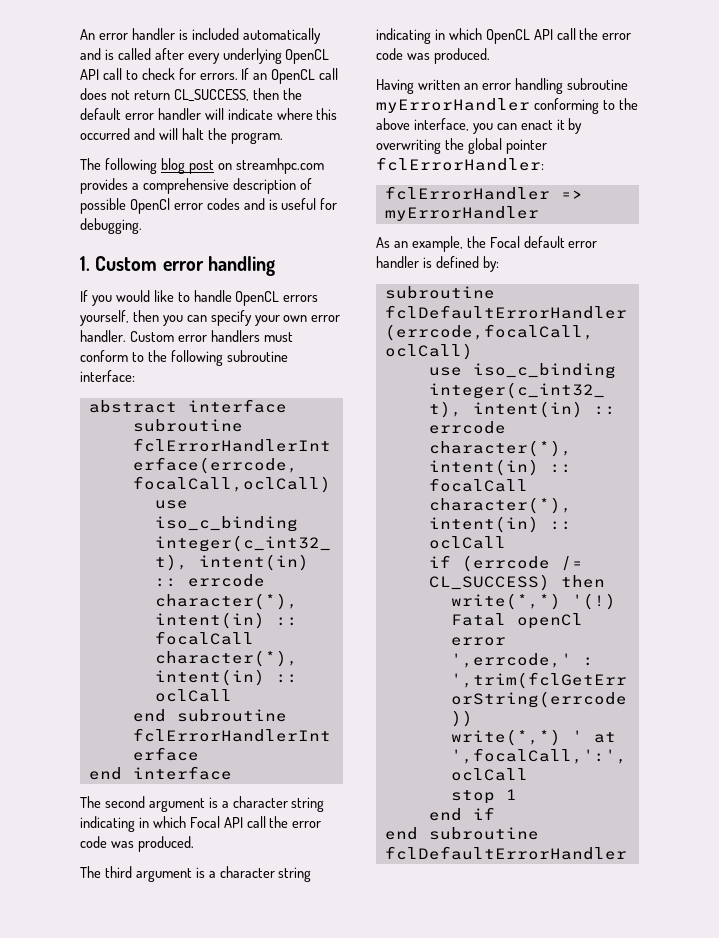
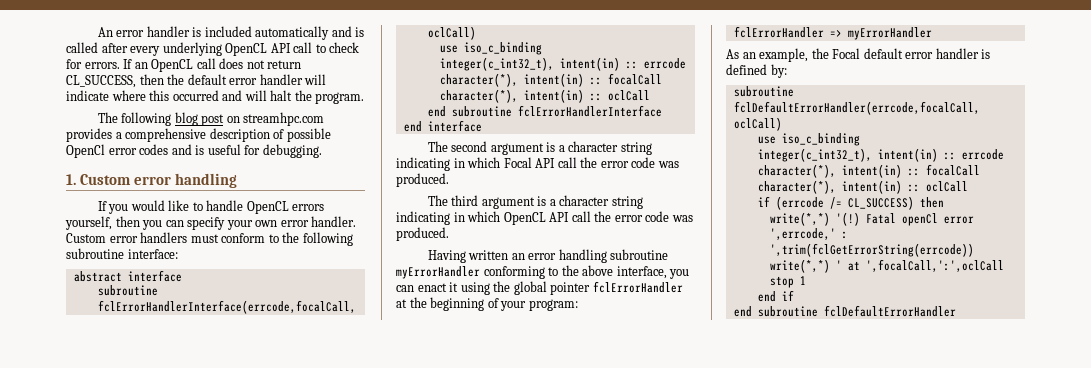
- Having written an error handling subroutine myErrorHandler conforming to the above interface, you can enact it by overwriting the global pointer fclErrorHandler:
+ Having written an error handling subroutine myErrorHandler conforming to the above interface, you can enact it using the global pointer fclErrorHandler at the beginning of your program:

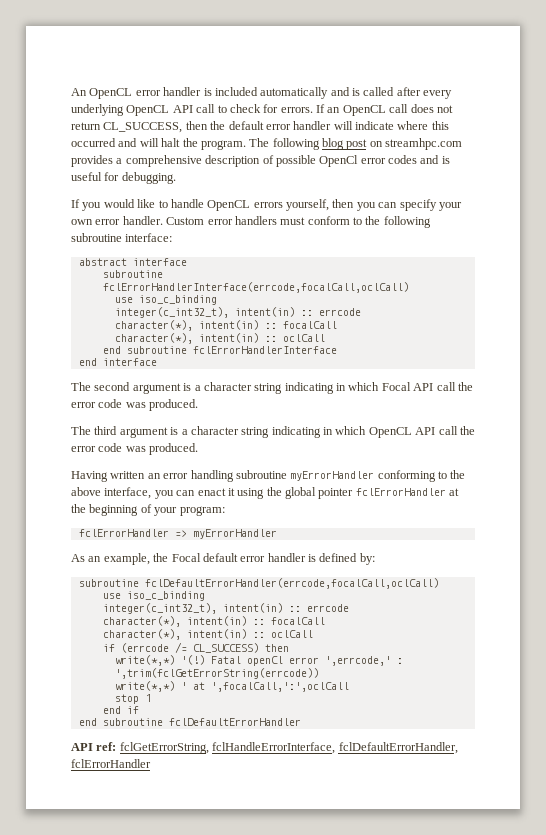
- An error handler is included automatically and is called after every underlying OpenCL API call to check for errors.
+ An OpenCL error handler is included automatically and is called after every underlying OpenCL API call to check for errors.
- If an OpenCL call does not return CL_SUCCESS, then the default error handler will indicate where this occurred and will halt the program.
- The following blog post on streamhpc.com provides a comprehensive description of possible OpenCl error codes and is useful for debugging.
+ If an OpenCL call does not return CL_SUCCESS, then the default error handler will indicate where this occurred and will halt the program. The following blog post on streamhpc.com provides a comprehensive description of possible OpenCl error codes and is useful for debugging.
- 1. Custom error handling
+ API ref: fclGetErrorString, fclHandleErrorInterface, fclDefaultErrorHandler, fclErrorHandler

